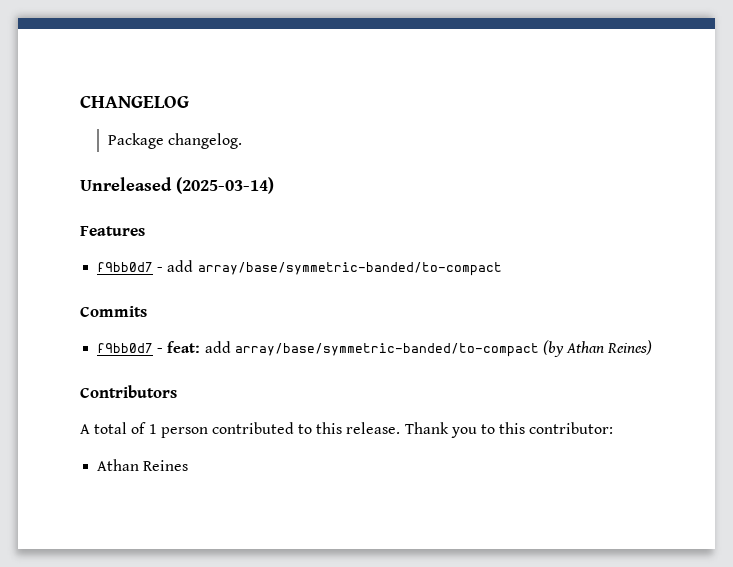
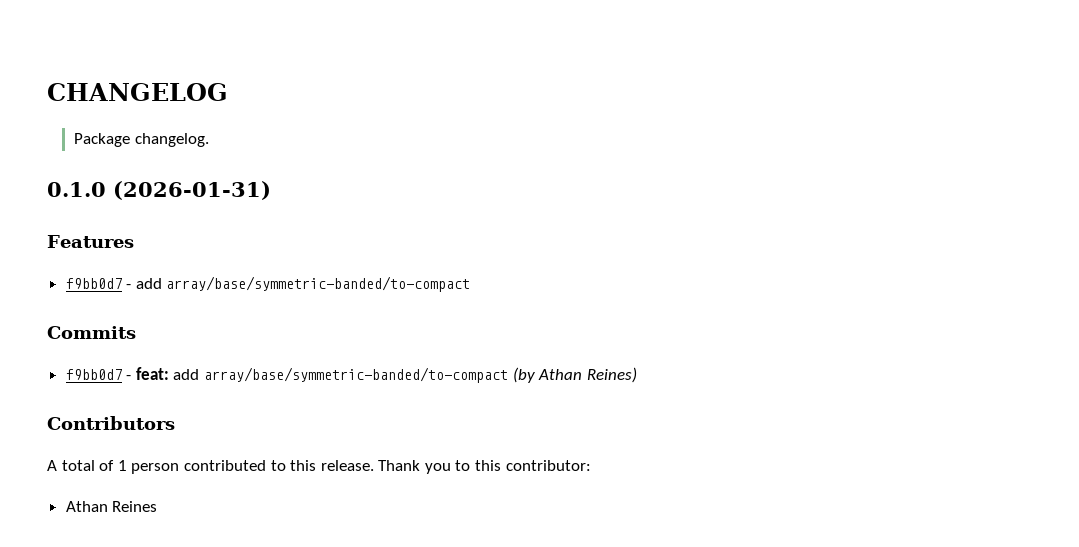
- Unreleased (2025-03-14)
+ 0.1.0 (2026-01-31)

